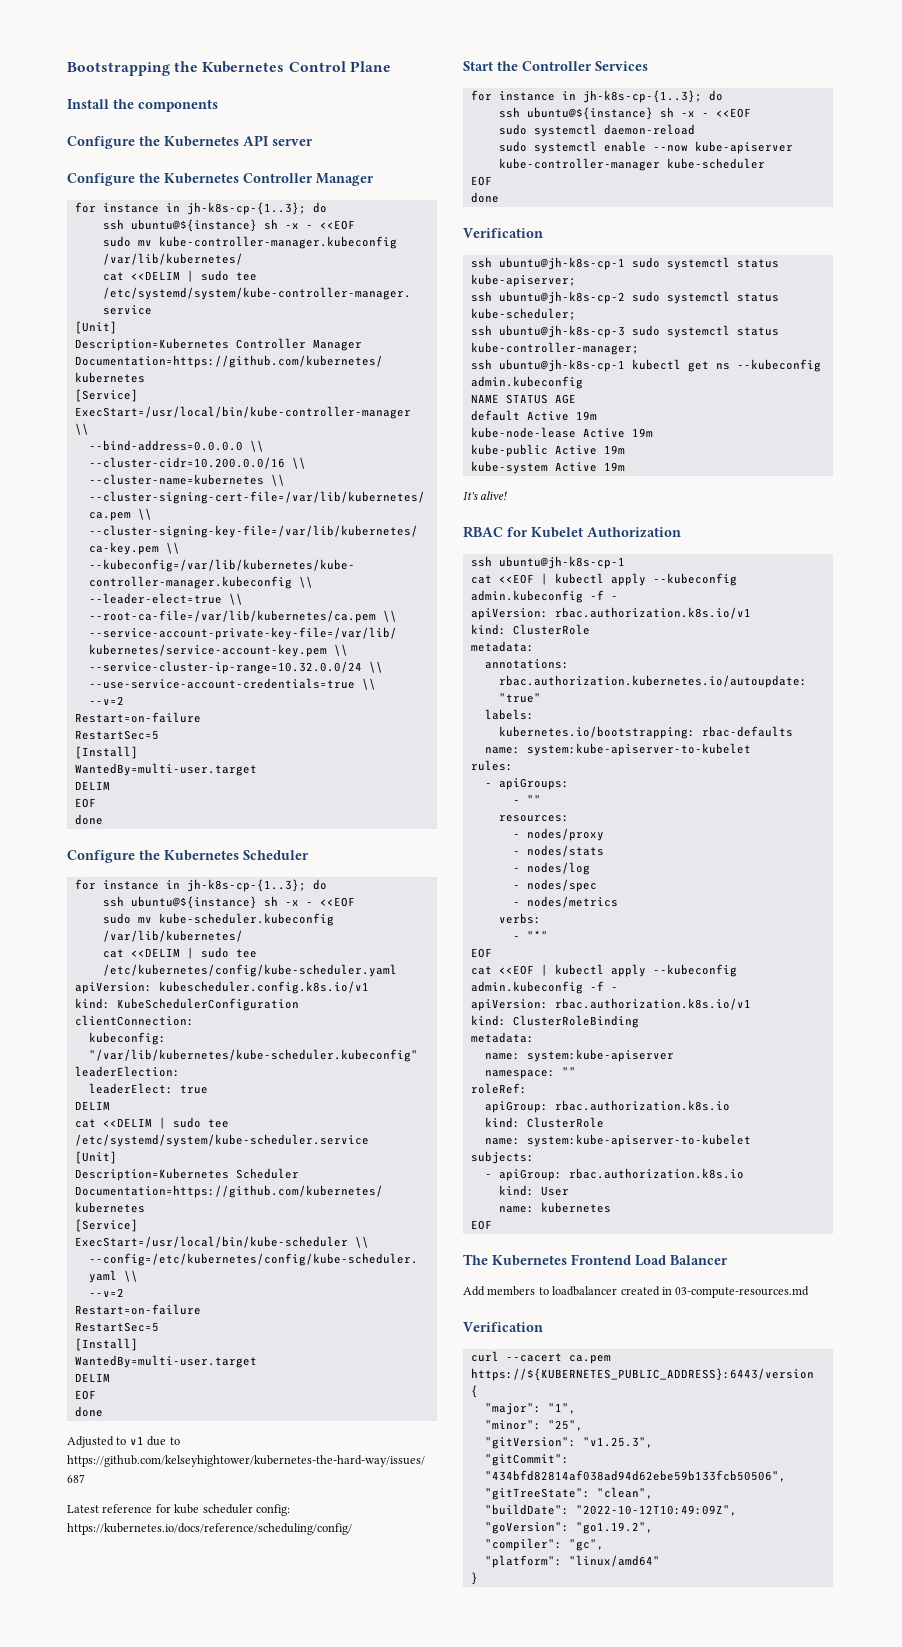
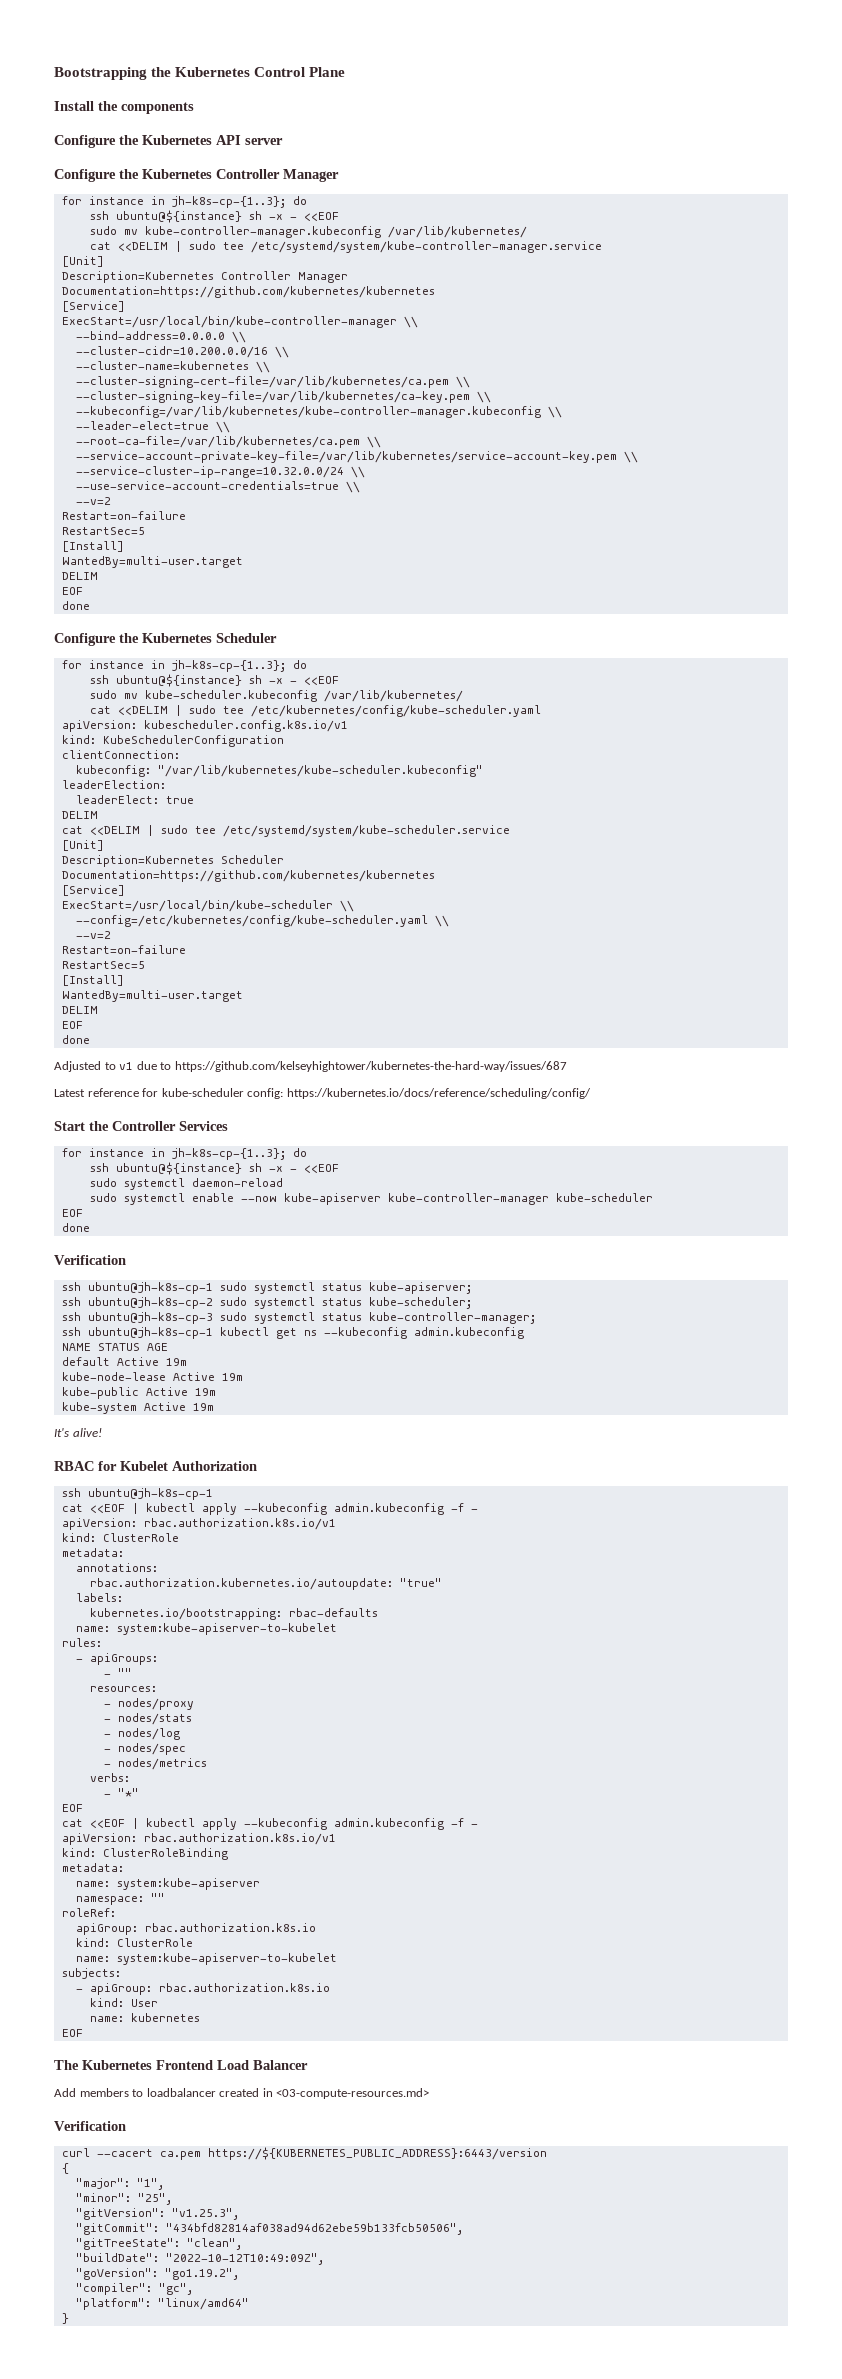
- Latest reference for kube scheduler config: https://kubernetes.io/docs/reference/scheduling/config/
+ Latest reference for kube-scheduler config: https://kubernetes.io/docs/reference/scheduling/config/
- Add members to loadbalancer created in 03-compute-resources.md
+ Add members to loadbalancer created in <03-compute-resources.md>

